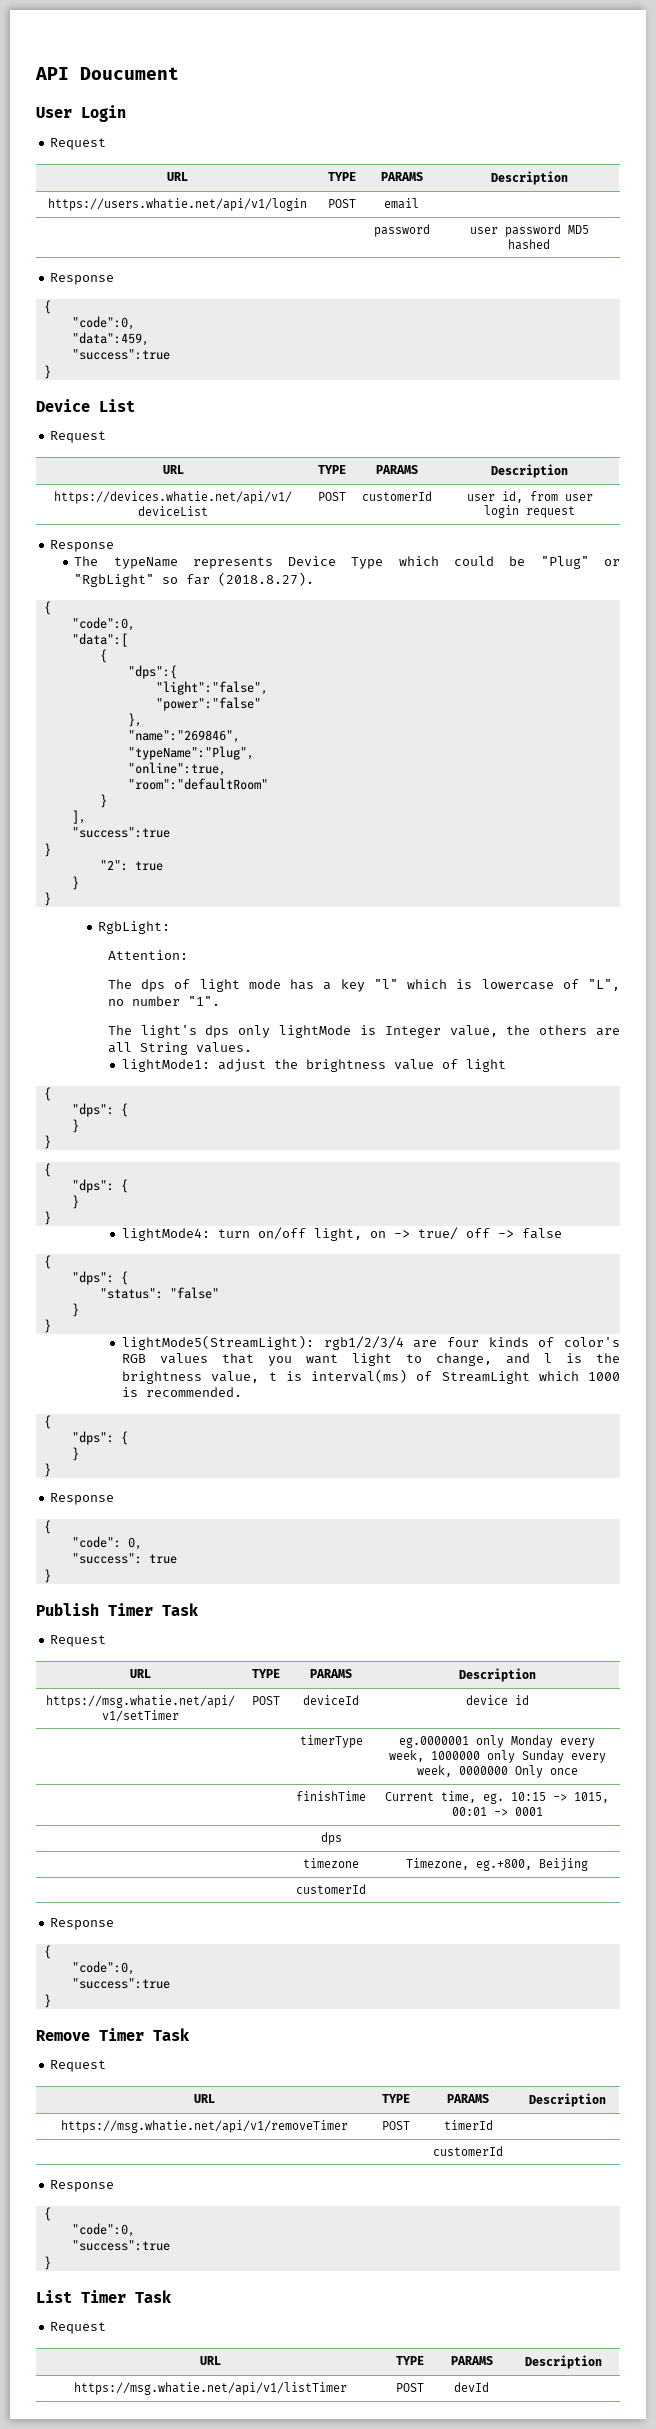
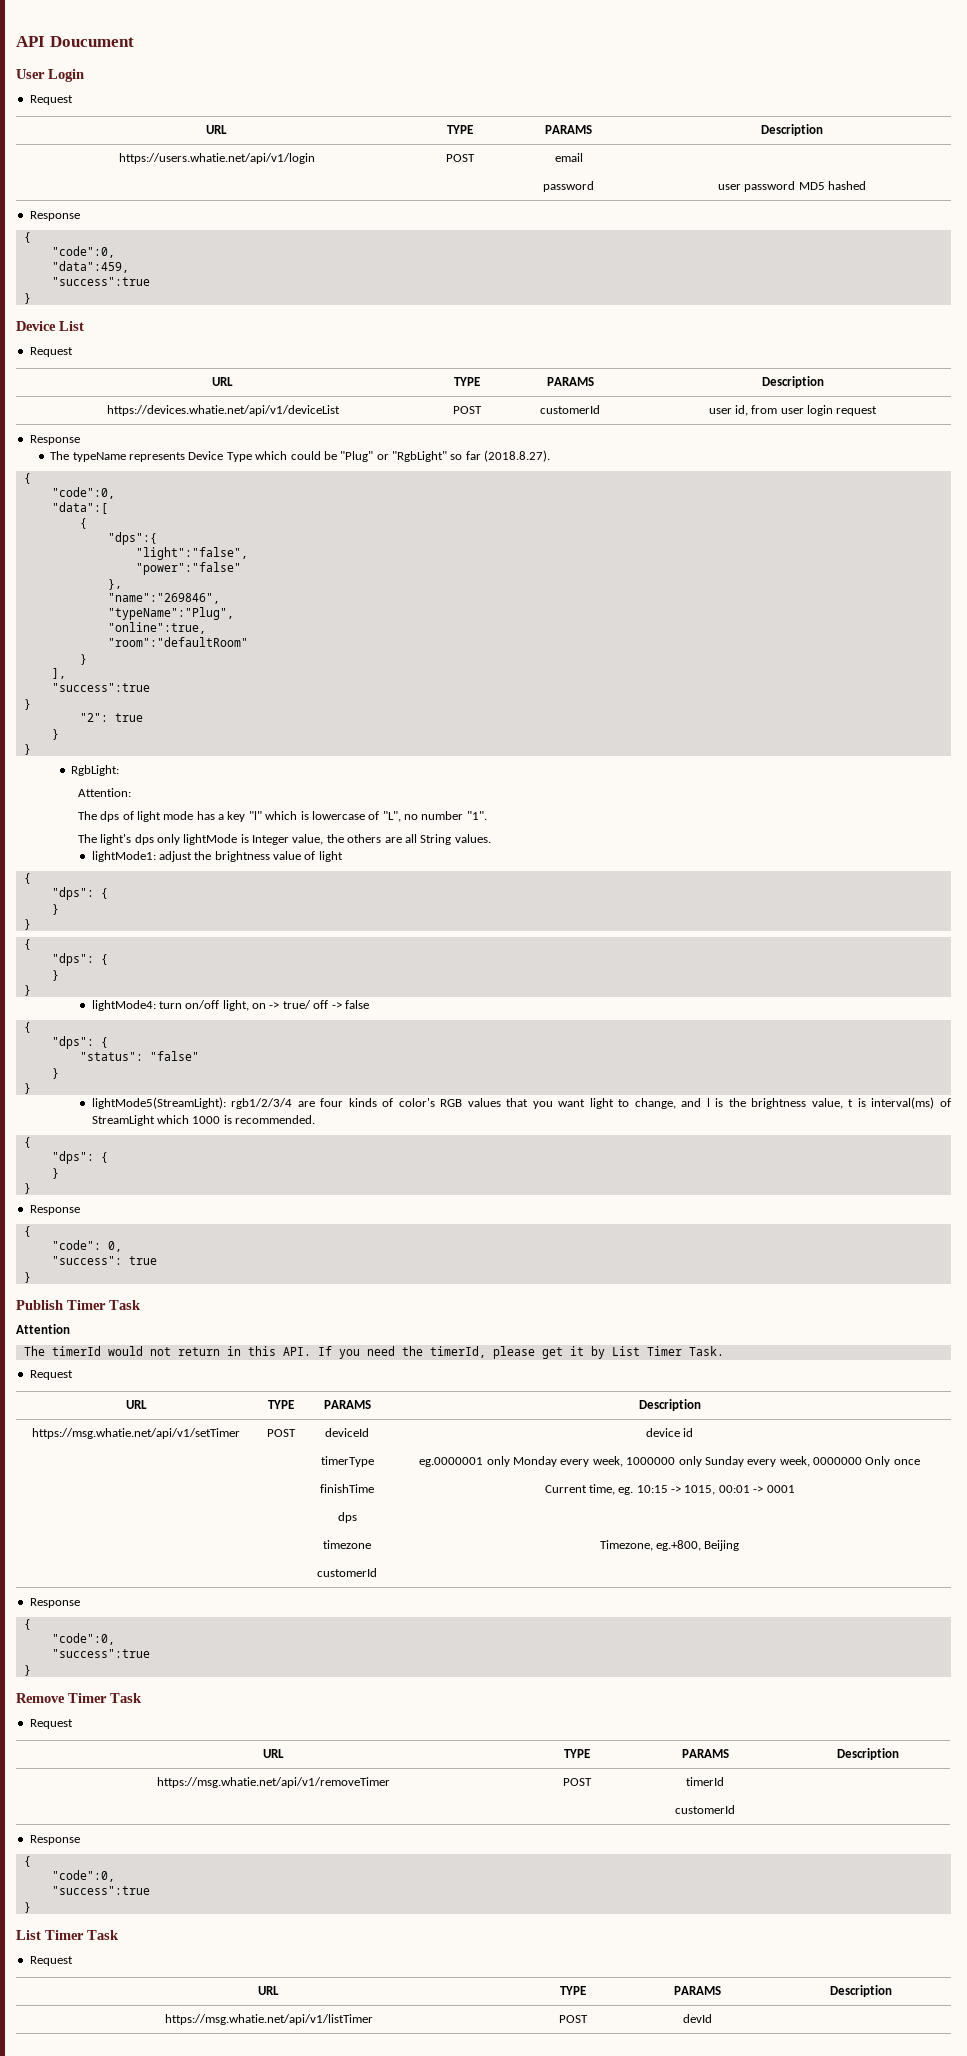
+ Attention
+ The timerId would not return in this API. If you need the timerId, please get it by List Timer Task.

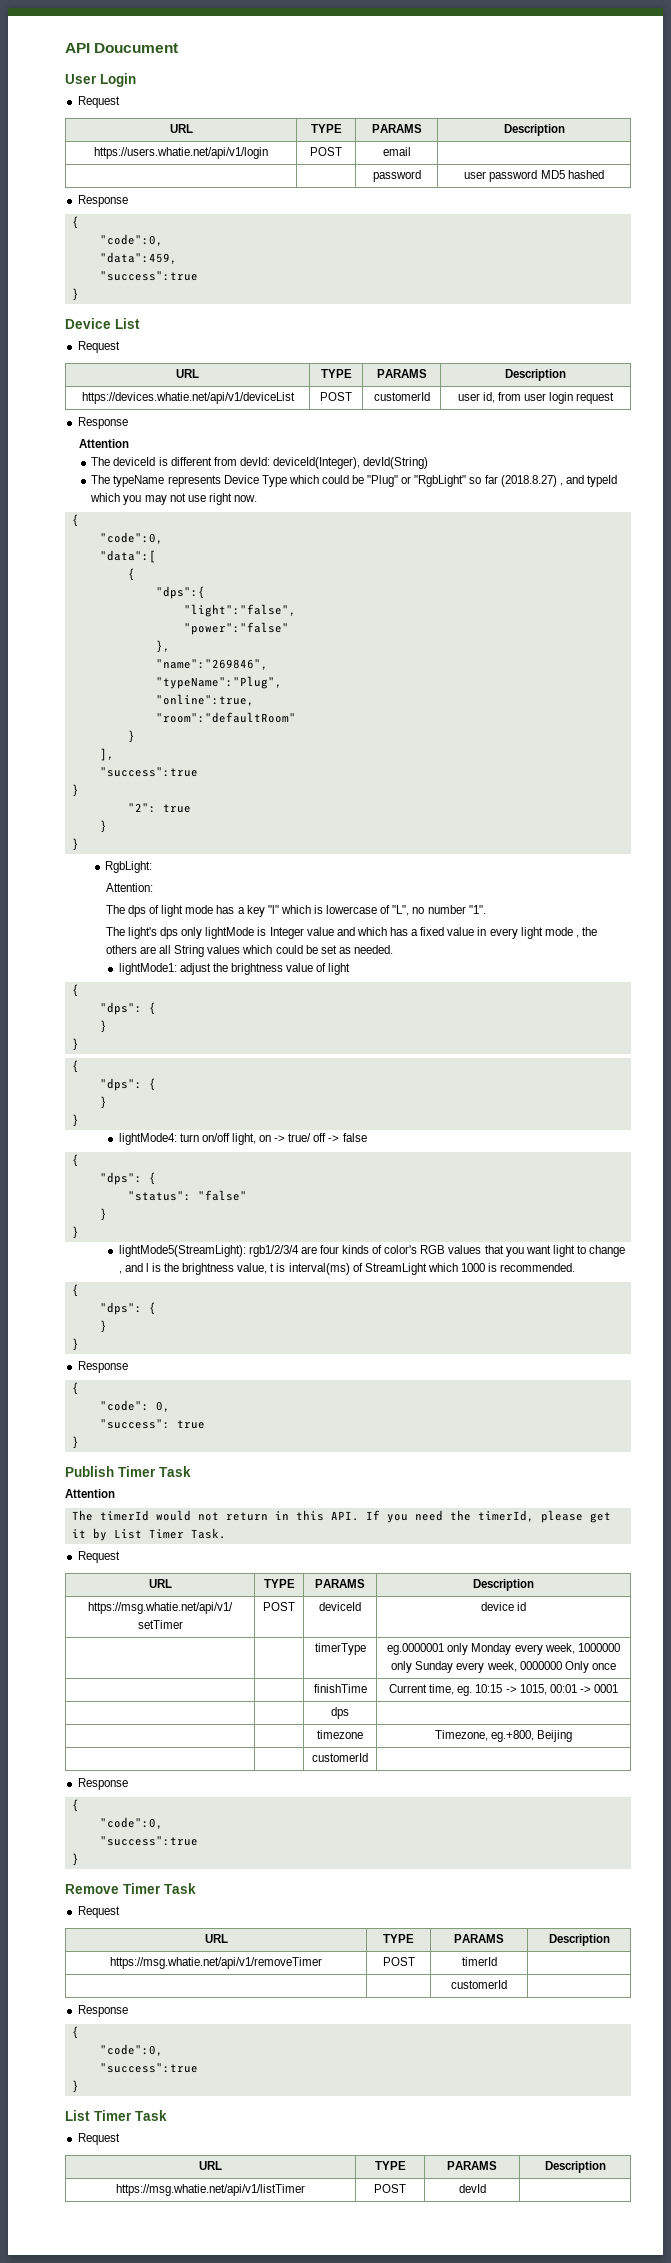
  https://devices.whatie.net/api/v1/deviceList | POST | customerId | user id, from user login request
  Response
+ Attention
+ The deviceId is different from devId: deviceId(Integer), devId(String)
- The typeName represents Device Type which could be "Plug" or "RgbLight" so far (2018.8.27).
+ The typeName represents Device Type which could be "Plug" or "RgbLight" so far (2018.8.27) , and typeId which you may not use right now.
- The light's dps only lightMode is Integer value, the others are all String values.
+ The light's dps only lightMode is Integer value and which has a fixed value in every light mode , the others are all String values which could be set as needed.
- lightMode5(StreamLight): rgb1/2/3/4 are four kinds of color's RGB values that you want light to change, and l is the brightness value, t is interval(ms) of StreamLight which 1000 is recommended.
+ lightMode5(StreamLight): rgb1/2/3/4 are four kinds of color's RGB values that you want light to change , and l is the brightness value, t is interval(ms) of StreamLight which 1000 is recommended.

